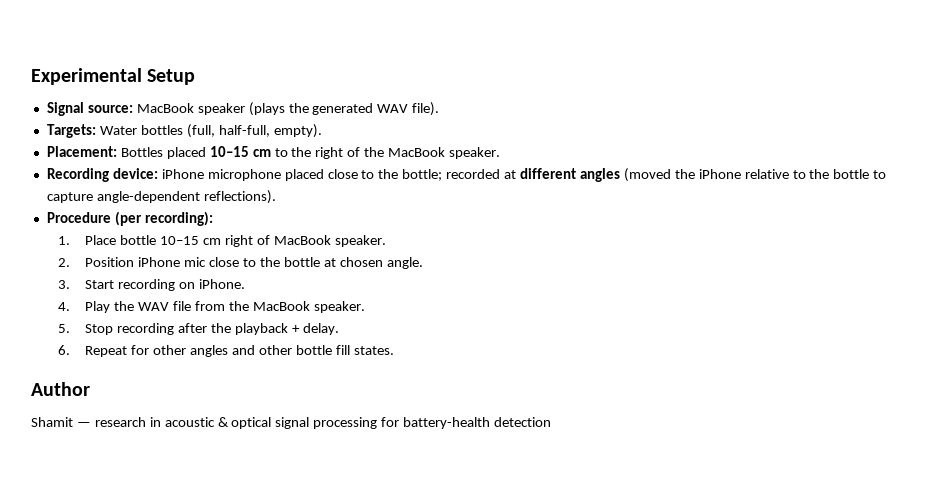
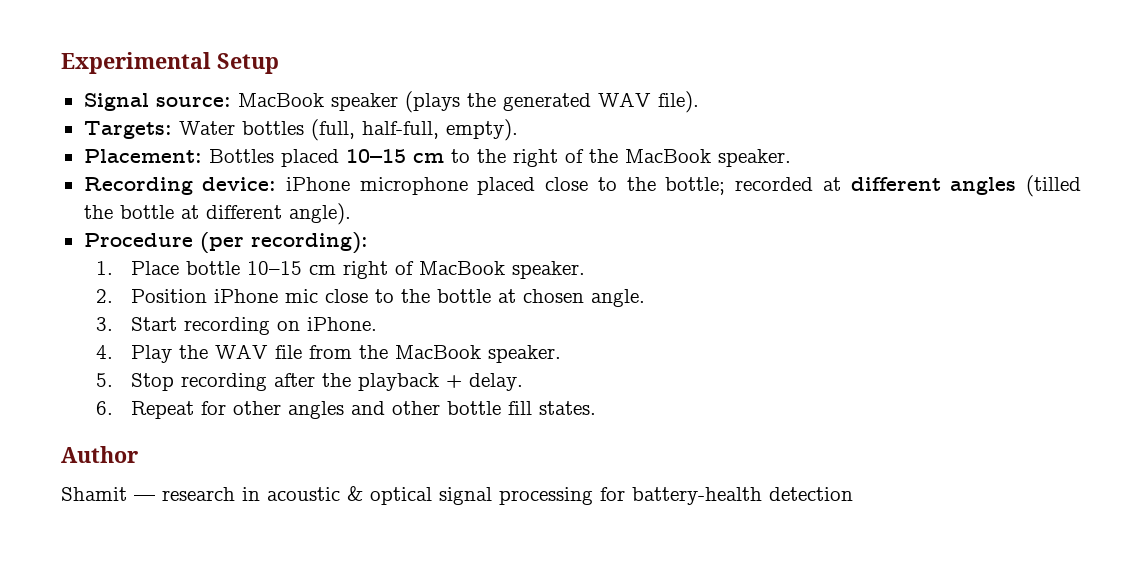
- Recording device: iPhone microphone placed close to the bottle; recorded at different angles (moved the iPhone relative to the bottle to capture angle-dependent reflections).
+ Recording device: iPhone microphone placed close to the bottle; recorded at different angles (tilled the bottle at different angle).

